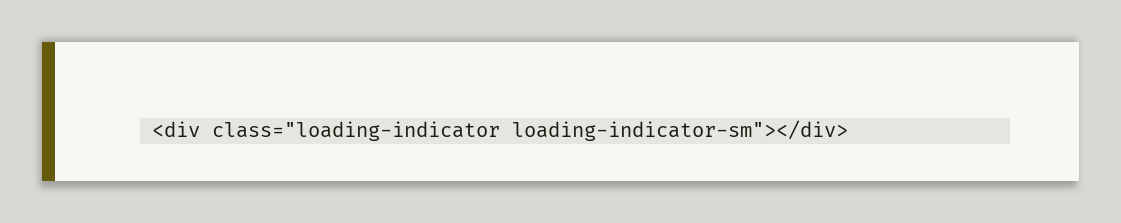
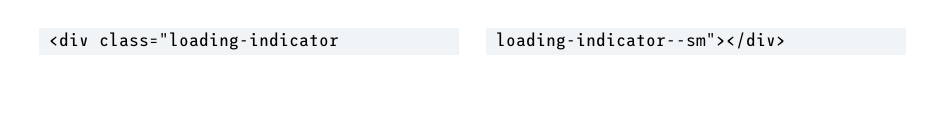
- <div class="loading-indicator loading-indicator-sm"></div>
+ <div class="loading-indicator loading-indicator--sm"></div>

